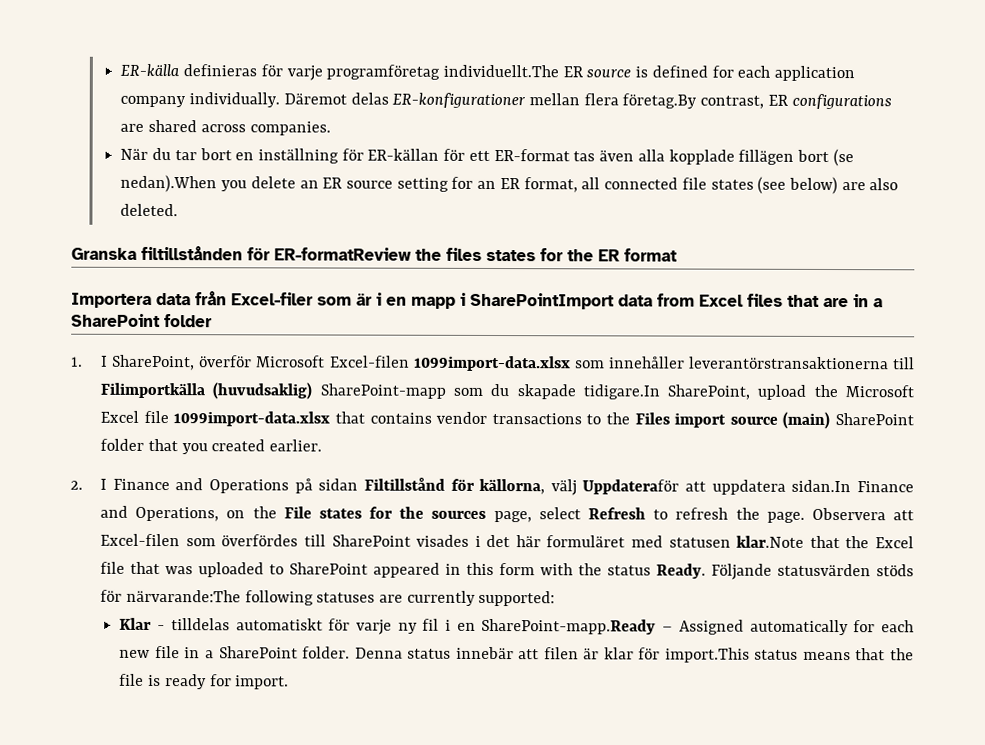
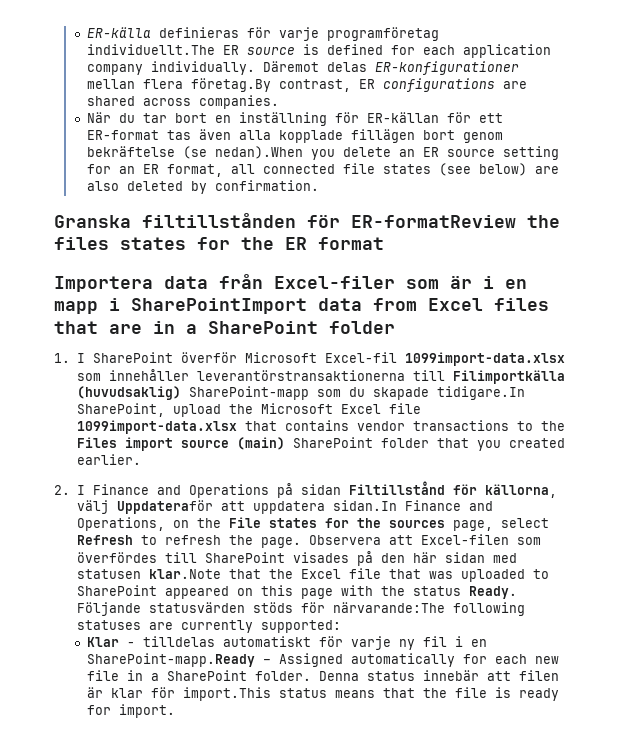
- När du tar bort en inställning för ER-källan för ett ER-format tas även alla kopplade fillägen bort (se nedan).When you delete an ER source setting for an ER format, all connected file states (see below) are also deleted.
+ När du tar bort en inställning för ER-källan för ett ER-format tas även alla kopplade fillägen bort genom bekräftelse (se nedan).When you delete an ER source setting for an ER format, all connected file states (see below) are also deleted by confirmation.
- 1. I SharePoint, överför Microsoft Excel-filen 1099import-data.xlsx som innehåller leverantörstransaktionerna till Filimportkälla (huvudsaklig) SharePoint-mapp som du skapade tidigare.In SharePoint, upload the Microsoft Excel file 1099import-data.xlsx that contains vendor transactions to the Files import source (main) SharePoint folder that you created earlier.
+ 1. I SharePoint överför Microsoft Excel-fil 1099import-data.xlsx som innehåller leverantörstransaktionerna till Filimportkälla (huvudsaklig) SharePoint-mapp som du skapade tidigare.In SharePoint, upload the Microsoft Excel file 1099import-data.xlsx that contains vendor transactions to the Files import source (main) SharePoint folder that you created earlier.
- Observera att Excel-filen som överfördes till SharePoint visades i det här formuläret med statusen klar.Note that the Excel file that was uploaded to SharePoint appeared in this form with the status Ready.
+ Observera att Excel-filen som överfördes till SharePoint visades på den här sidan med statusen klar.Note that the Excel file that was uploaded to SharePoint appeared on this page with the status Ready.

